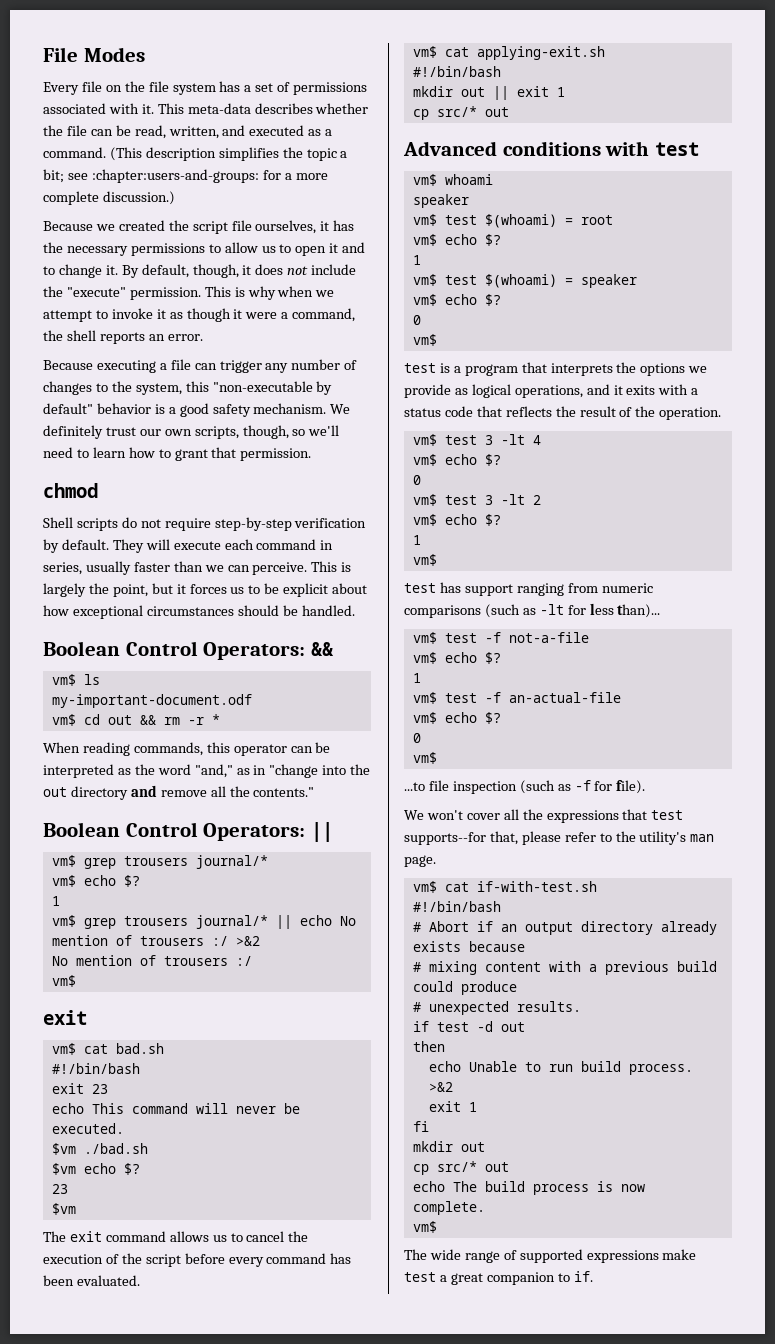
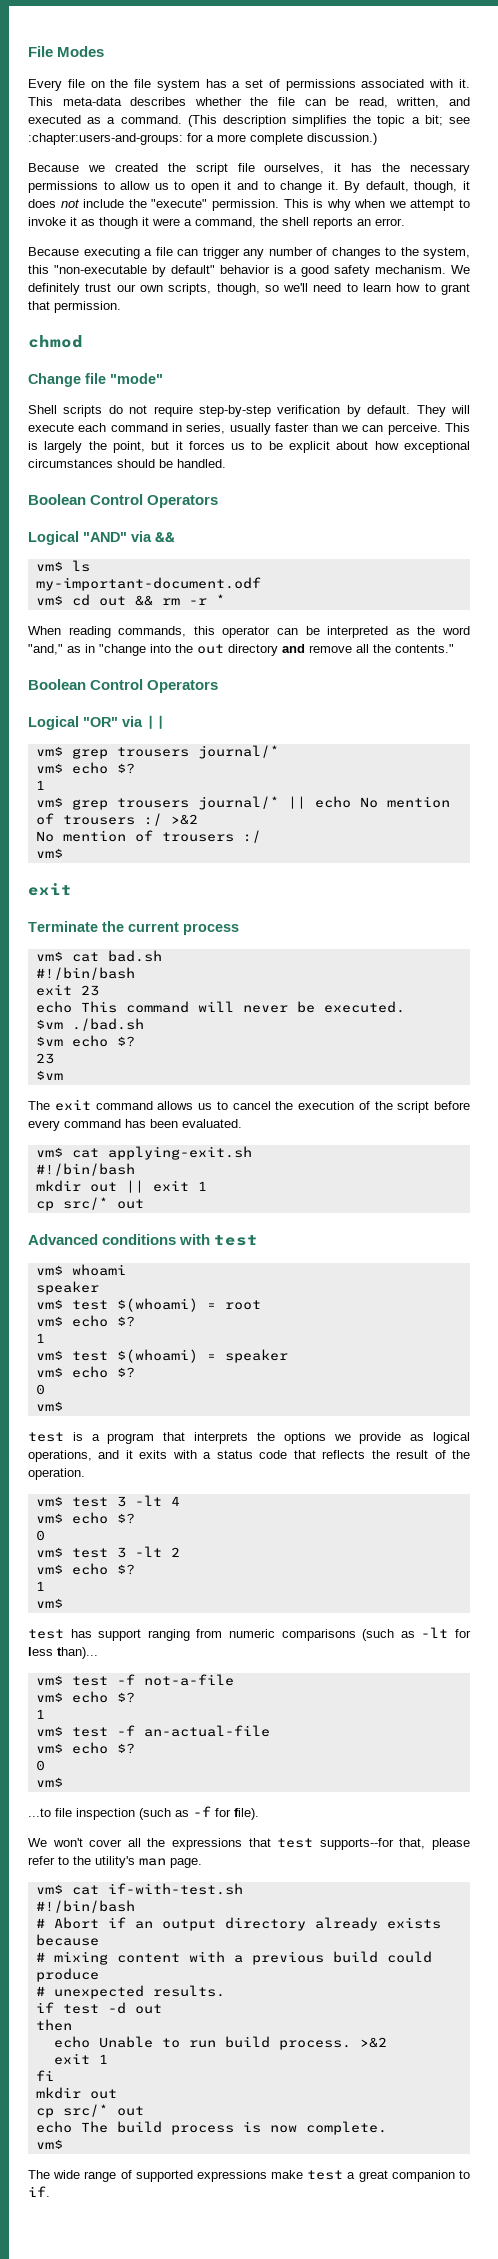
+ Change file "mode"
  This is largely the point, but it forces us to be explicit about how exceptional circumstances should be handled.
- Boolean Control Operators: &&
+ Boolean Control Operators
+ Logical "AND" via &&
  When reading commands, this operator can be interpreted as the word "and," as in "change into the out directory and remove all the contents."
- Boolean Control Operators: ||
+ Boolean Control Operators
+ Logical "OR" via ||
+ Terminate the current process

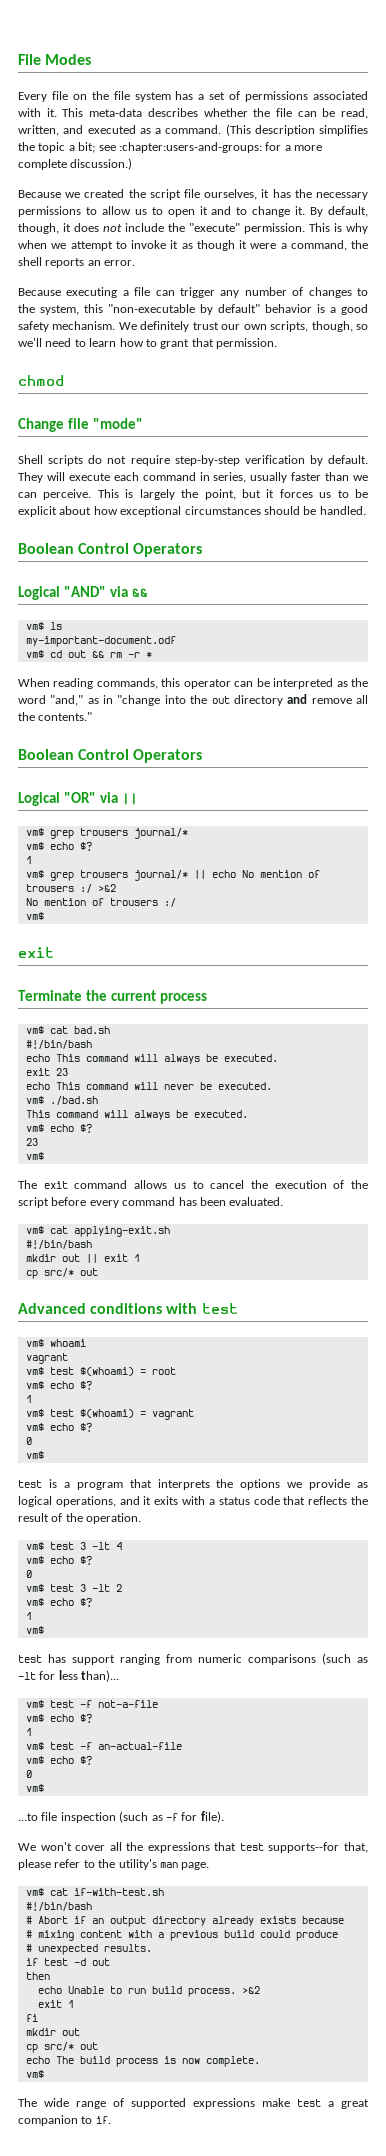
+ echo This command will always be executed.
- $vm ./bad.sh
- $vm echo $?
+ vm$ ./bad.sh
+ This command will always be executed.
+ vm$ echo $?
  23
- $vm
+ vm$
  vm$ whoami
- speaker
+ vagrant
- vm$ test $(whoami) = speaker
+ vm$ test $(whoami) = vagrant

